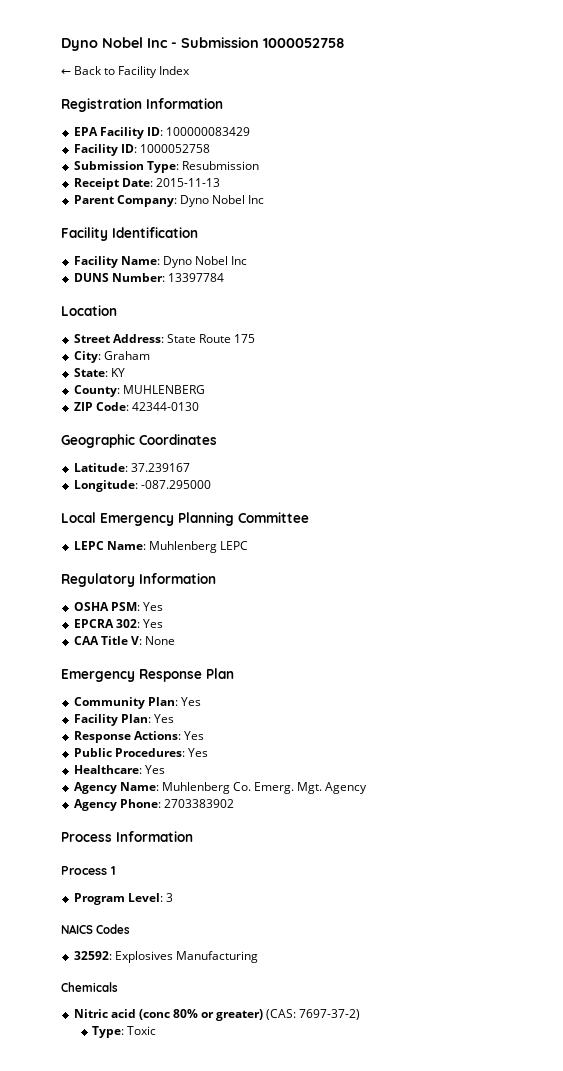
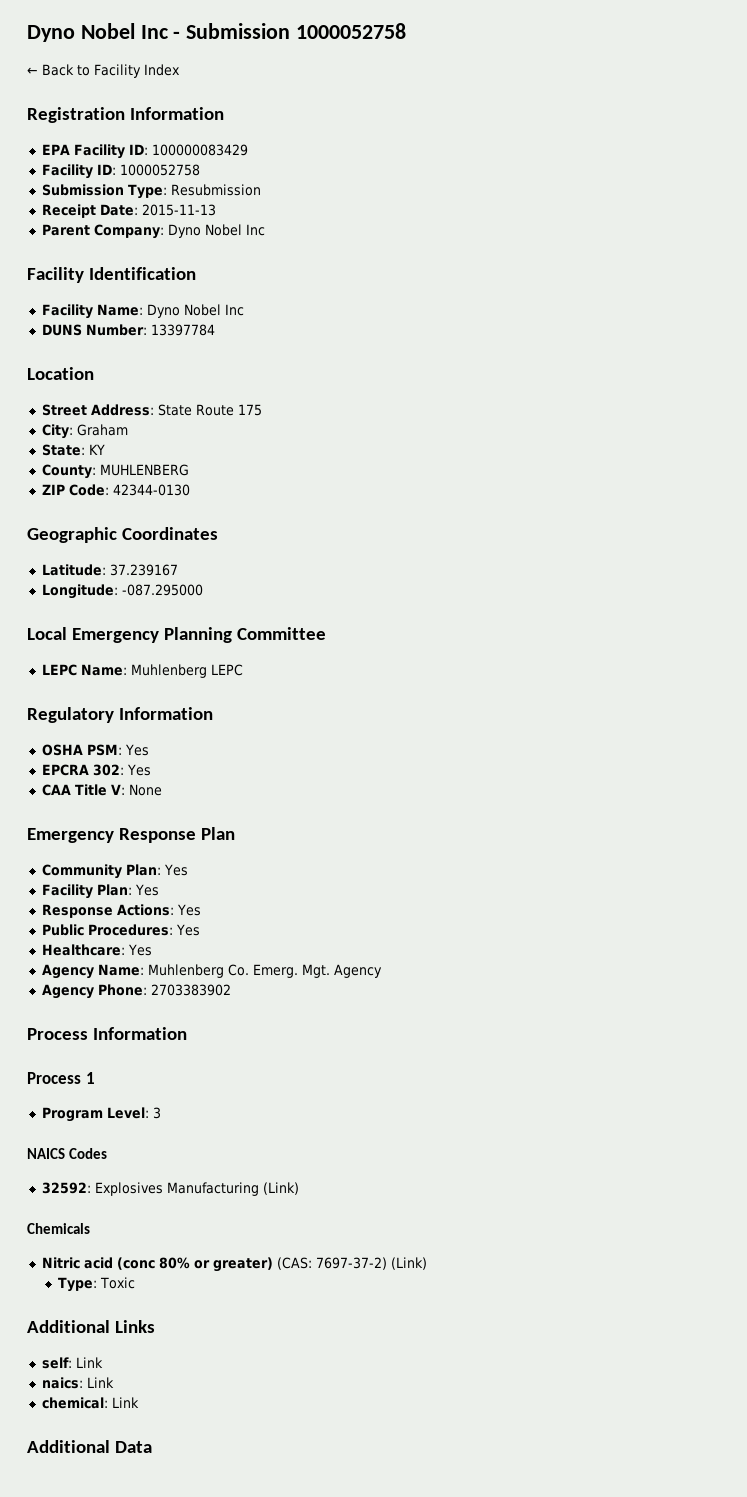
- 32592: Explosives Manufacturing
+ 32592: Explosives Manufacturing (Link)
- Nitric acid (conc 80% or greater) (CAS: 7697-37-2)
+ Nitric acid (conc 80% or greater) (CAS: 7697-37-2) (Link)
+ Additional Links
+ self: Link
+ naics: Link
+ chemical: Link
+ Additional Data

